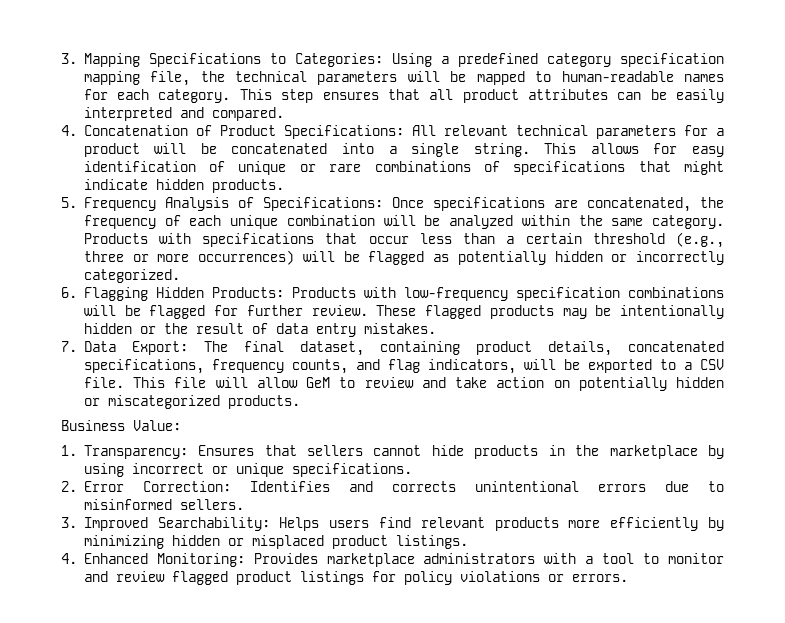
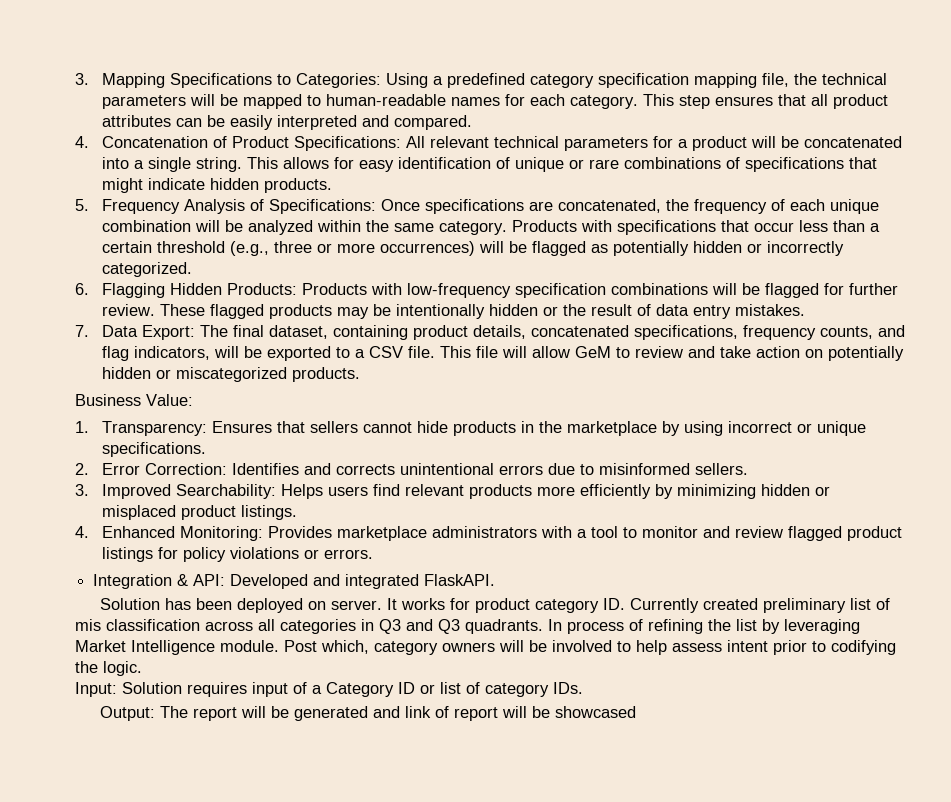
+ Integration & API: Developed and integrated FlaskAPI.
+ Solution has been deployed on server. It works for product category ID. Currently created preliminary list of mis classification across all categories in Q3 and Q3 quadrants. In process of refining the list by leveraging Market Intelligence module. Post which, category owners will be involved to help assess intent prior to codifying the logic.
+ Input: Solution requires input of a Category ID or list of category IDs.
+ Output: The report will be generated and link of report will be showcased

